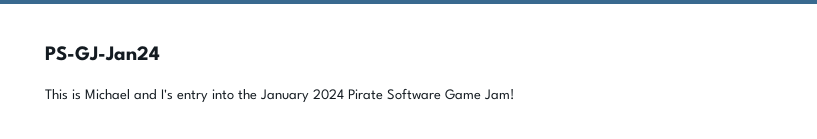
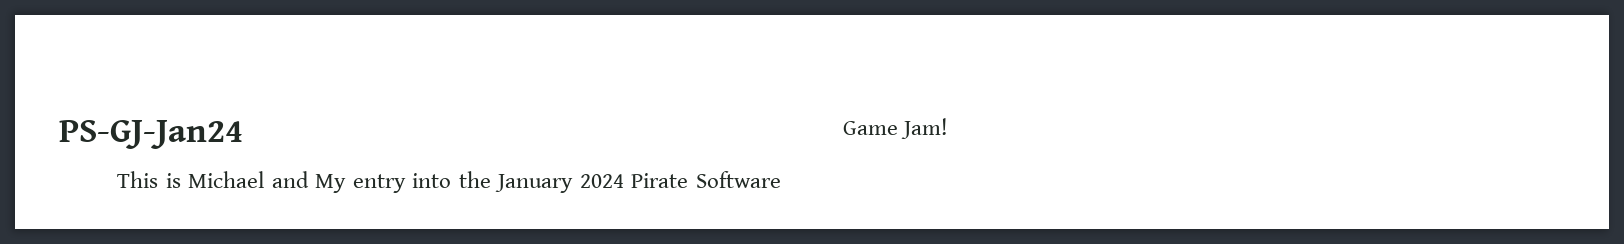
- This is Michael and I's entry into the January 2024 Pirate Software Game Jam!
+ This is Michael and My entry into the January 2024 Pirate Software Game Jam!

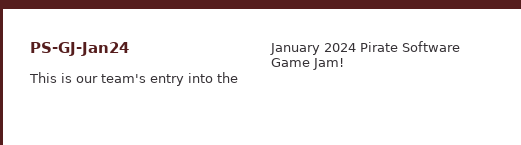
- This is Michael and My entry into the January 2024 Pirate Software Game Jam!
+ This is our team's entry into the January 2024 Pirate Software Game Jam!

